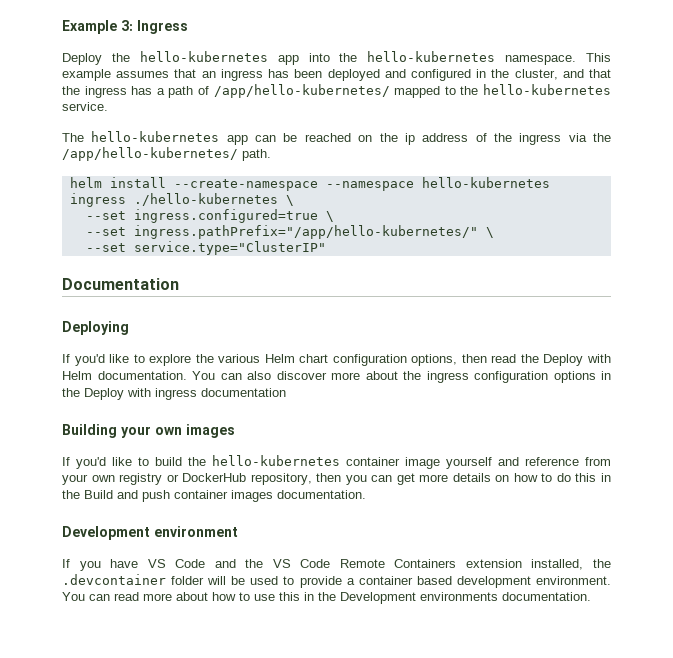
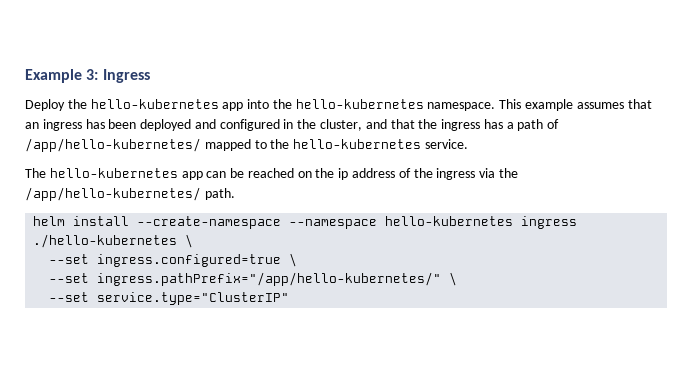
- Documentation
- Deploying
- If you'd like to explore the various Helm chart configuration options, then read the Deploy with Helm documentation. You can also discover more about the ingress configuration options in the Deploy with ingress documentation
- Building your own images
- If you'd like to build the hello-kubernetes container image yourself and reference from your own registry or DockerHub repository, then you can get more details on how to do this in the Build and push container images documentation.
- Development environment
- If you have VS Code and the VS Code Remote Containers extension installed, the .devcontainer folder will be used to provide a container based development environment. You can read more about how to use this in the Development environments documentation.

